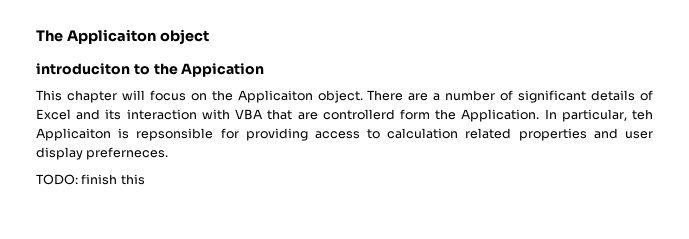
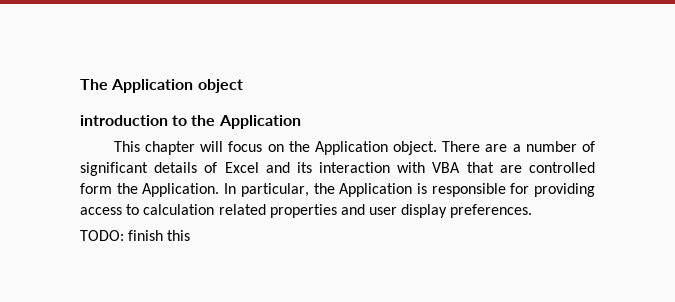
- The Applicaiton object
+ The Application object
- introduciton to the Appication
+ introduction to the Application
- This chapter will focus on the Applicaiton object.
+ This chapter will focus on the Application object.
- There are a number of significant details of Excel and its interaction with VBA that are controllerd form the Application.
+ There are a number of significant details of Excel and its interaction with VBA that are controlled form the Application.
- In particular, teh Applicaiton is repsonsible for providing access to calculation related properties and user display preferneces.
+ In particular, the Application is responsible for providing access to calculation related properties and user display preferences.

